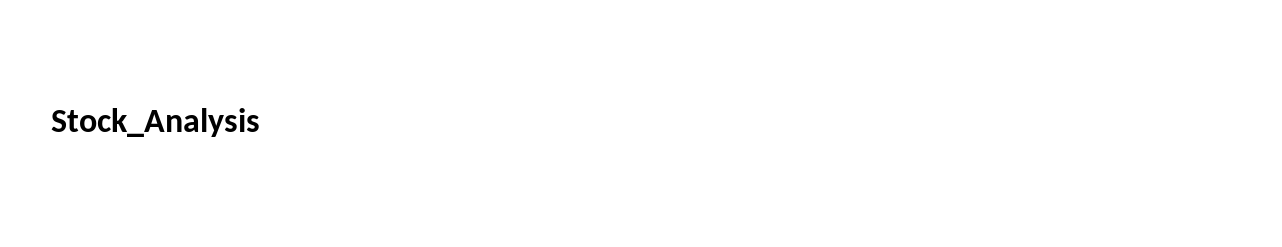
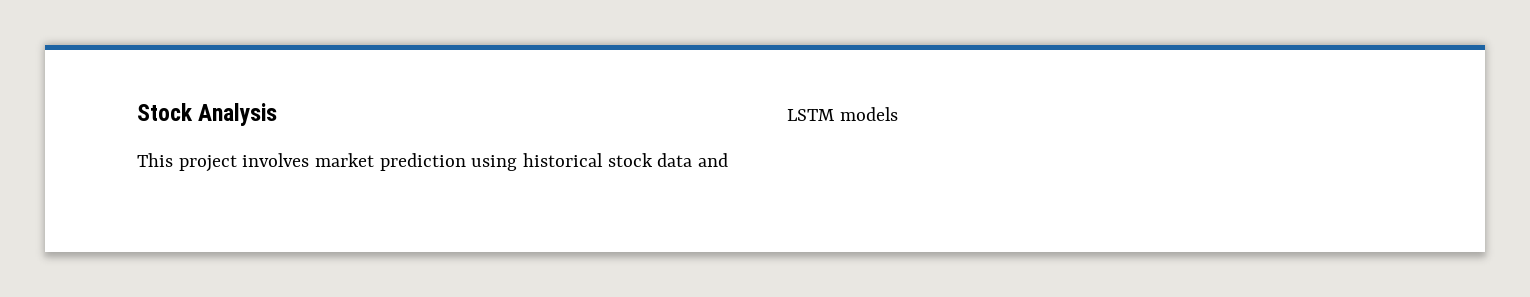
- Stock_Analysis
+ Stock Analysis
+ This project involves market prediction using historical stock data and LSTM models

